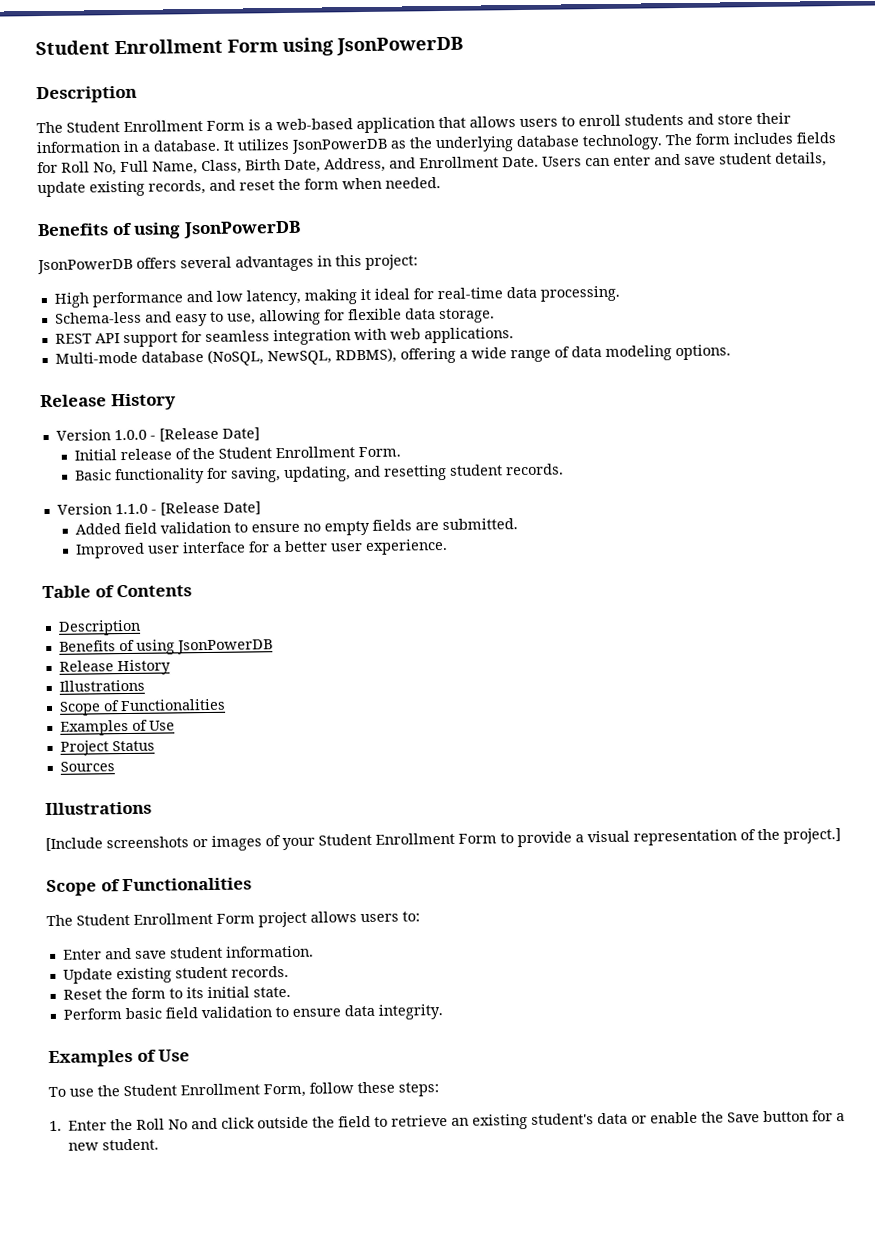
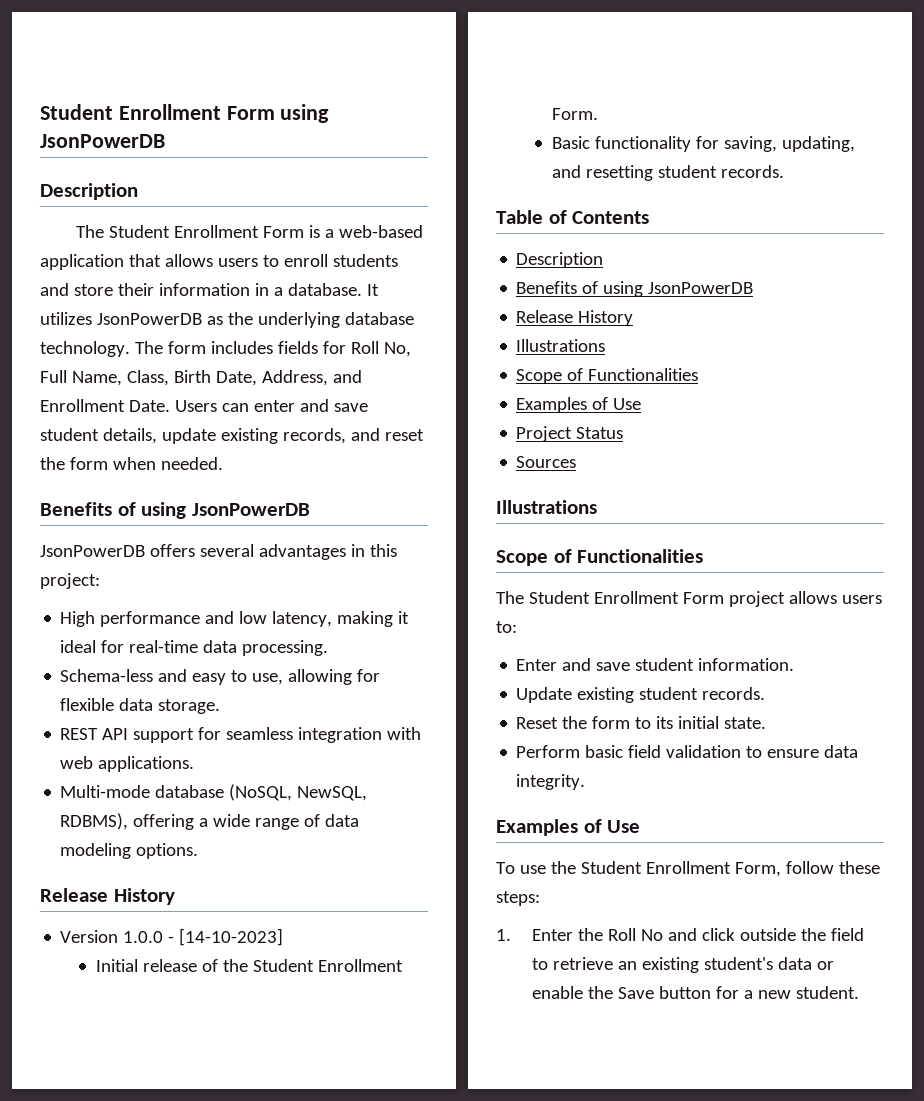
- Version 1.0.0 - [Release Date]
+ Version 1.0.0 - [14-10-2023]
- Version 1.1.0 - [Release Date]
- Added field validation to ensure no empty fields are submitted.
- Improved user interface for a better user experience.
- [Include screenshots or images of your Student Enrollment Form to provide a visual representation of the project.]

